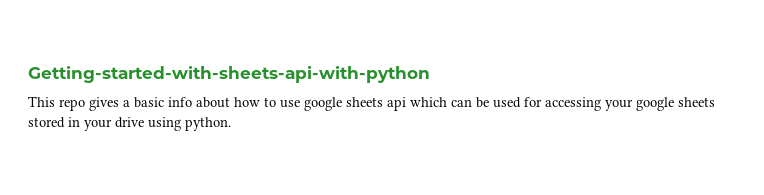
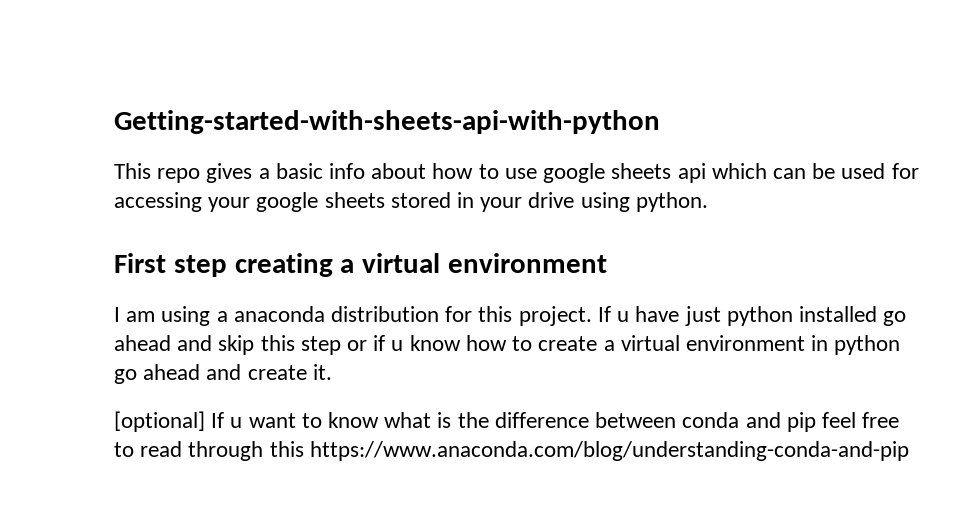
+ First step creating a virtual environment
+ I am using a anaconda distribution for this project. If u have just python installed go ahead and skip this step or if u know how to create a virtual environment in python go ahead and create it.
+ [optional] If u want to know what is the difference between conda and pip feel free to read through this https://www.anaconda.com/blog/understanding-conda-and-pip

